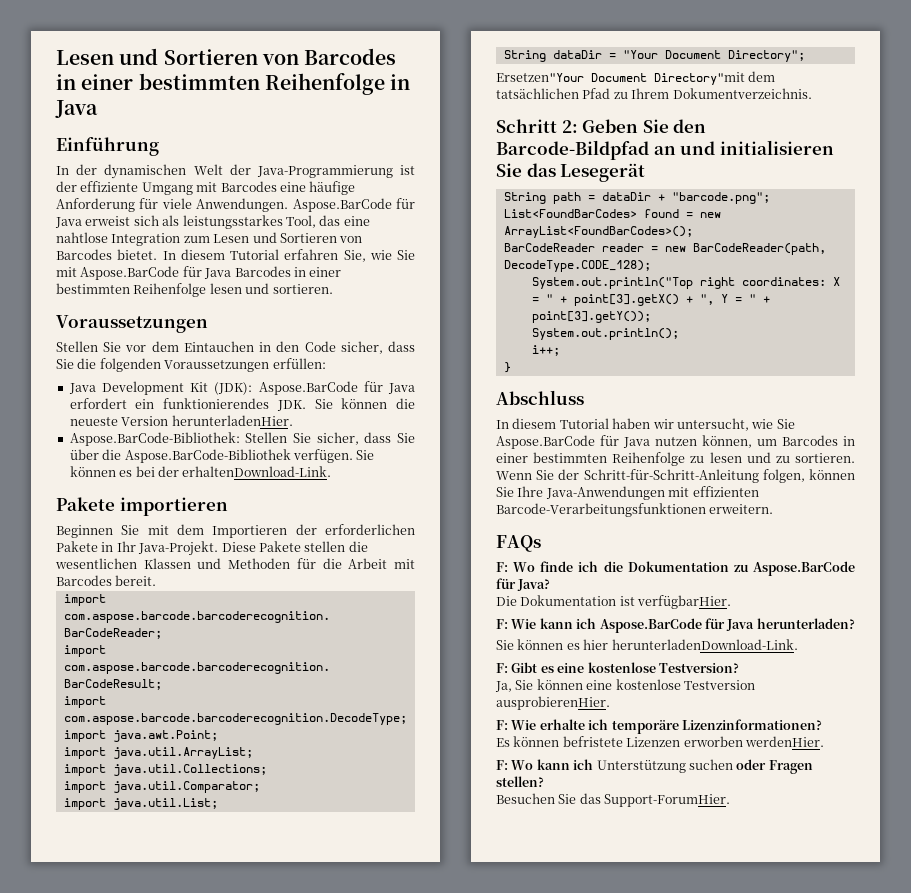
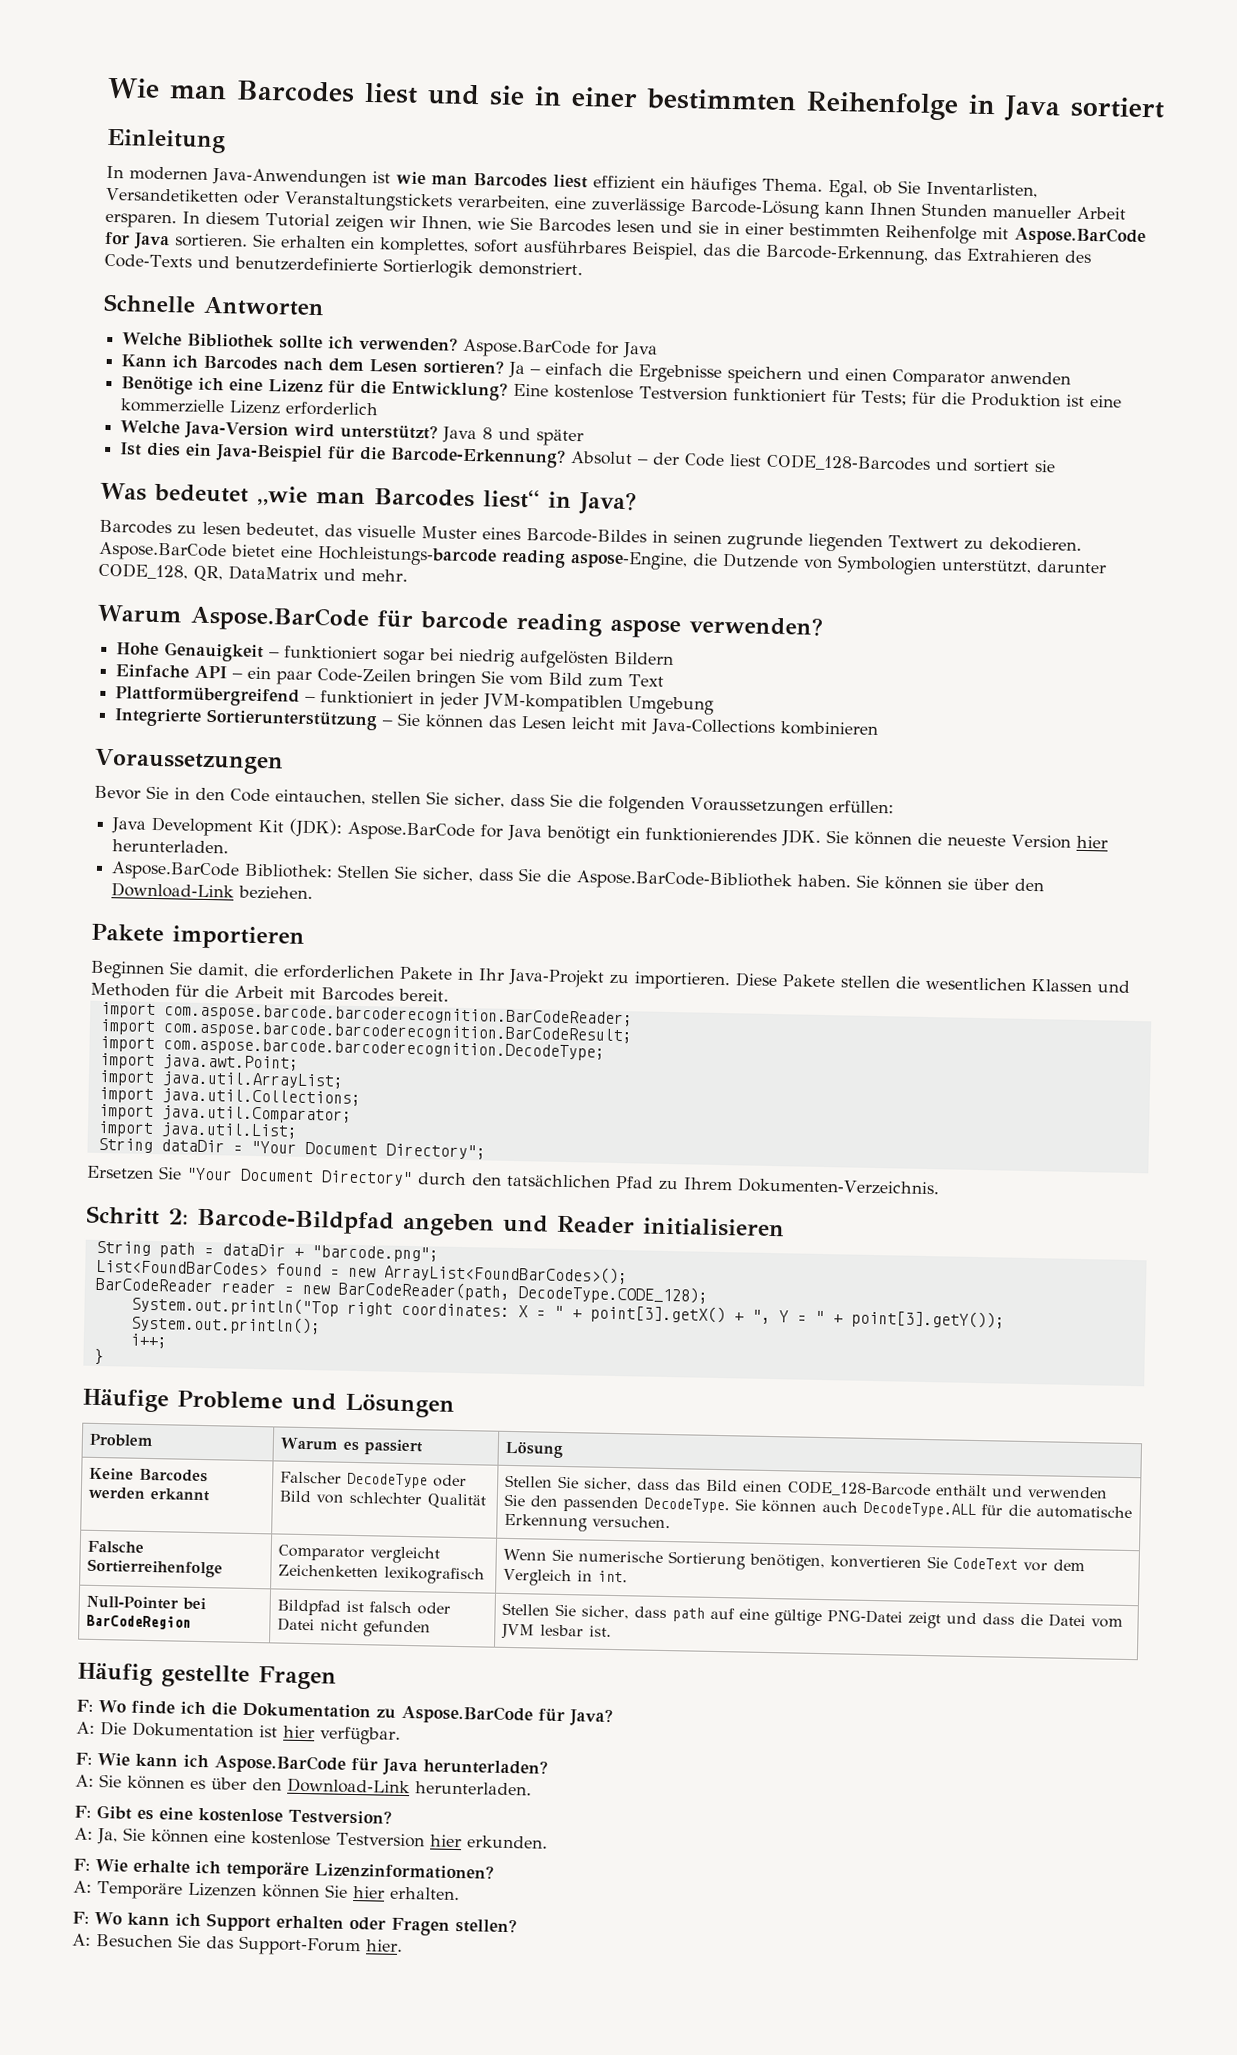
- Lesen und Sortieren von Barcodes in einer bestimmten Reihenfolge in Java
- Einführung
- In der dynamischen Welt der Java-Programmierung ist der effiziente Umgang mit Barcodes eine häufige Anforderung für viele Anwendungen. Aspose.BarCode für Java erweist sich als leistungsstarkes Tool, das eine nahtlose Integration zum Lesen und Sortieren von Barcodes bietet. In diesem Tutorial erfahren Sie, wie Sie mit Aspose.BarCode für Java Barcodes in einer bestimmten Reihenfolge lesen und sortieren.
+ Wie man Barcodes liest und sie in einer bestimmten Reihenfolge in Java sortiert
+ Einleitung
+ In modernen Java‑Anwendungen ist wie man Barcodes liest effizient ein häufiges Thema. Egal, ob Sie Inventarlisten, Versandetiketten oder Veranstaltungstickets verarbeiten, eine zuverlässige Barcode‑Lösung kann Ihnen Stunden manueller Arbeit ersparen. In diesem Tutorial zeigen wir Ihnen, wie Sie Barcodes lesen und sie in einer bestimmten Reihenfolge mit Aspose.BarCode for Java sortieren. Sie erhalten ein komplettes, sofort ausführbares Beispiel, das die Barcode‑Erkennung, das Extrahieren des Code‑Texts und benutzerdefinierte Sortierlogik demonstriert.
+ Schnelle Antworten
+ Welche Bibliothek sollte ich verwenden? Aspose.BarCode for Java
+ Kann ich Barcodes nach dem Lesen sortieren? Ja – einfach die Ergebnisse speichern und einen Comparator anwenden
+ Benötige ich eine Lizenz für die Entwicklung? Eine kostenlose Testversion funktioniert für Tests; für die Produktion ist eine kommerzielle Lizenz erforderlich
+ Welche Java‑Version wird unterstützt? Java 8 und später
+ Ist dies ein Java‑Beispiel für die Barcode‑Erkennung? Absolut – der Code liest CODE_128‑Barcodes und sortiert sie
+ Was bedeutet „wie man Barcodes liest“ in Java?
+ Barcodes zu lesen bedeutet, das visuelle Muster eines Barcode‑Bildes in seinen zugrunde liegenden Textwert zu dekodieren. Aspose.BarCode bietet eine Hochleistungs‑barcode reading aspose‑Engine, die Dutzende von Symbologien unterstützt, darunter CODE_128, QR, DataMatrix und mehr.
+ Warum Aspose.BarCode für barcode reading aspose verwenden?
+ Hohe Genauigkeit – funktioniert sogar bei niedrig aufgelösten Bildern
+ Einfache API – ein paar Code‑Zeilen bringen Sie vom Bild zum Text
+ Plattformübergreifend – funktioniert in jeder JVM‑kompatiblen Umgebung
+ Integrierte Sortierunterstützung – Sie können das Lesen leicht mit Java‑Collections kombinieren
  Voraussetzungen
- Stellen Sie vor dem Eintauchen in den Code sicher, dass Sie die folgenden Voraussetzungen erfüllen:
+ Bevor Sie in den Code eintauchen, stellen Sie sicher, dass Sie die folgenden Voraussetzungen erfüllen:
- Java Development Kit (JDK): Aspose.BarCode für Java erfordert ein funktionierendes JDK. Sie können die neueste Version herunterladenHier.
- Aspose.BarCode-Bibliothek: Stellen Sie sicher, dass Sie über die Aspose.BarCode‑Bibliothek verfügen. Sie können es bei der erhaltenDownload-Link.
+ Java Development Kit (JDK): Aspose.BarCode for Java benötigt ein funktionierendes JDK. Sie können die neueste Version hier herunterladen.
+ Aspose.BarCode Bibliothek: Stellen Sie sicher, dass Sie die Aspose.BarCode‑Bibliothek haben. Sie können sie über den Download‑Link beziehen.
- Beginnen Sie mit dem Importieren der erforderlichen Pakete in Ihr Java-Projekt.
+ Beginnen Sie damit, die erforderlichen Pakete in Ihr Java‑Projekt zu importieren.
- Ersetzen"Your Document Directory"mit dem tatsächlichen Pfad zu Ihrem Dokumentverzeichnis.
+ Ersetzen Sie "Your Document Directory" durch den tatsächlichen Pfad zu Ihrem Dokumenten‑Verzeichnis.
- Schritt 2: Geben Sie den Barcode-Bildpfad an und initialisieren Sie das Lesegerät
+ Schritt 2: Barcode‑Bildpfad angeben und Reader initialisieren
- Abschluss
- In diesem Tutorial haben wir untersucht, wie Sie Aspose.BarCode für Java nutzen können, um Barcodes in einer bestimmten Reihenfolge zu lesen und zu sortieren. Wenn Sie der Schritt-für-Schritt-Anleitung folgen, können Sie Ihre Java-Anwendungen mit effizienten Barcode-Verarbeitungsfunktionen erweitern.
- FAQs
+ Häufige Probleme und Lösungen
+ Problem | Warum es passiert | Lösung
+ Keine Barcodes werden erkannt | Falscher DecodeType oder Bild von schlechter Qualität | Stellen Sie sicher, dass das Bild einen CODE_128‑Barcode enthält und verwenden Sie den passenden DecodeType. Sie können auch DecodeType.ALL für die automatische Erkennung versuchen.
+ Falsche Sortierreihenfolge | Comparator vergleicht Zeichenketten lexikografisch | Wenn Sie numerische Sortierung benötigen, konvertieren Sie CodeText vor dem Vergleich in int.
+ Null‑Pointer bei BarCodeRegion | Bildpfad ist falsch oder Datei nicht gefunden | Stellen Sie sicher, dass path auf eine gültige PNG‑Datei zeigt und dass die Datei vom JVM lesbar ist.
+ Häufig gestellte Fragen
- Die Dokumentation ist verfügbarHier.
+ A: Die Dokumentation ist hier verfügbar.
- Sie können es hier herunterladenDownload-Link.
+ A: Sie können es über den Download‑Link herunterladen.
- Ja, Sie können eine kostenlose Testversion ausprobierenHier.
+ A: Ja, Sie können eine kostenlose Testversion hier erkunden.
- Es können befristete Lizenzen erworben werdenHier.
+ A: Temporäre Lizenzen können Sie hier erhalten.
- F: Wo kann ich Unterstützung suchen oder Fragen stellen?
+ F: Wo kann ich Support erhalten oder Fragen stellen?
- Besuchen Sie das Support-ForumHier.
+ A: Besuchen Sie das Support‑Forum hier.

